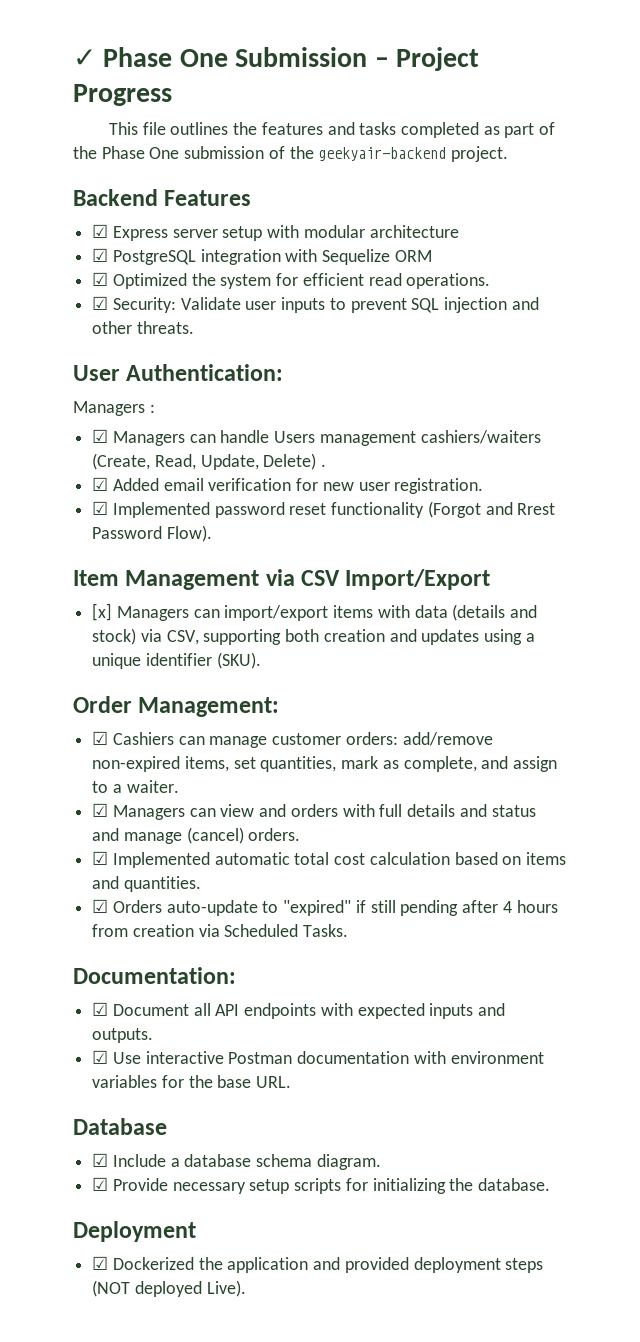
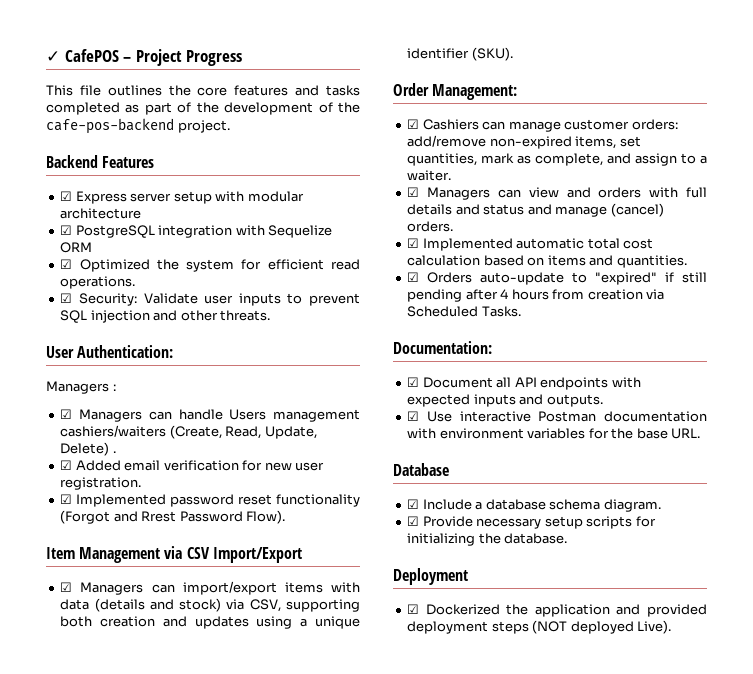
- ✓ Phase One Submission – Project Progress
+ ✓ CafePOS – Project Progress
- This file outlines the features and tasks completed as part of the Phase One submission of the geekyair-backend project.
+ This file outlines the core features and tasks completed as part of the development of the cafe-pos-backend project.
- [x] Managers can import/export items with data (details and stock) via CSV, supporting both creation and updates using a unique identifier (SKU).
+ ☑ Managers can import/export items with data (details and stock) via CSV, supporting both creation and updates using a unique identifier (SKU).

